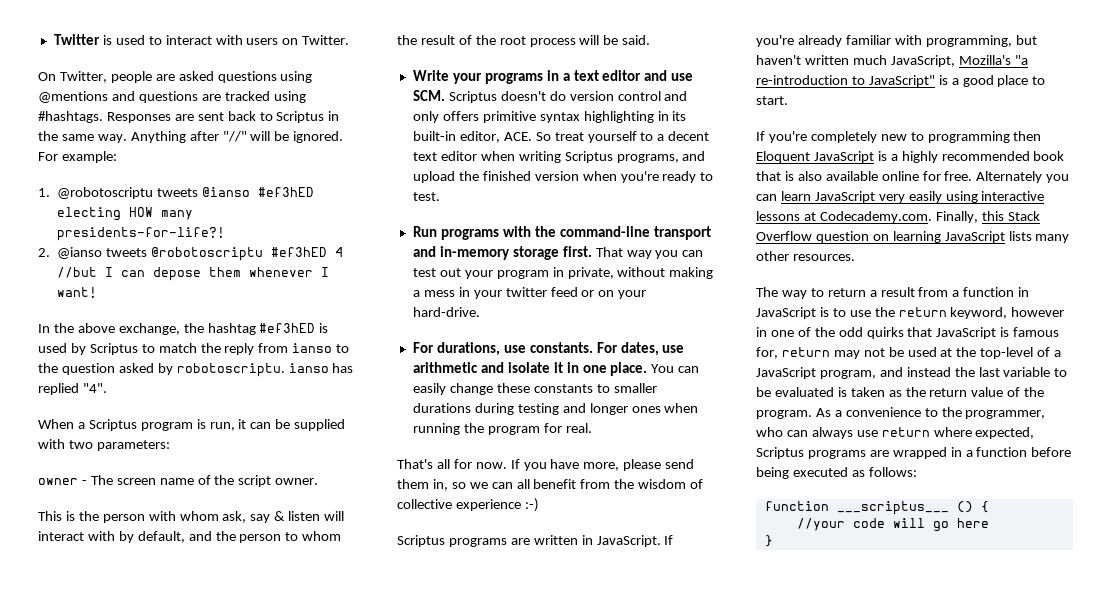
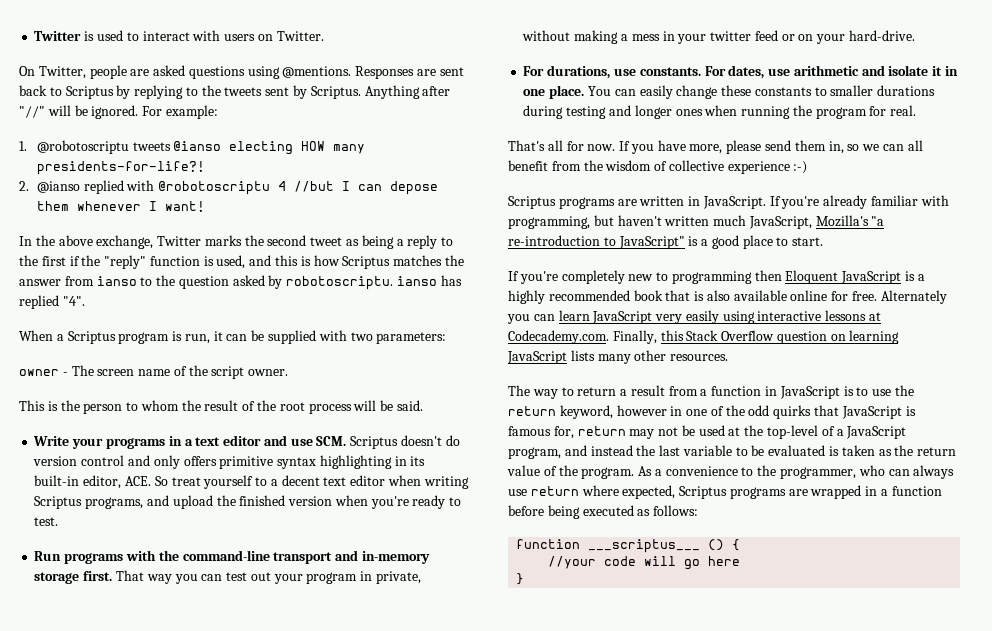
- On Twitter, people are asked questions using @mentions and questions are tracked using #hashtags.
+ On Twitter, people are asked questions using @mentions.
- Responses are sent back to Scriptus in the same way.
+ Responses are sent back to Scriptus by replying to the tweets sent by Scriptus.
- 1. @robotoscriptu tweets @ianso #ef3hED electing HOW many presidents-for-life?!
+ 1. @robotoscriptu tweets @ianso electing HOW many presidents-for-life?!
- 2. @ianso tweets @robotoscriptu #ef3hED 4 //but I can depose them whenever I want!
+ 2. @ianso replied with @robotoscriptu 4 //but I can depose them whenever I want!
- In the above exchange, the hashtag #ef3hED is used by Scriptus to match the reply from ianso to the question asked by robotoscriptu. ianso has replied "4".
+ In the above exchange, Twitter marks the second tweet as being a reply to the first if the "reply" function is used, and this is how Scriptus matches the answer from ianso to the question asked by robotoscriptu. ianso has replied "4".
- This is the person with whom ask, say & listen will interact with by default, and the person to whom the result of the root process will be said.
+ This is the person to whom the result of the root process will be said.

